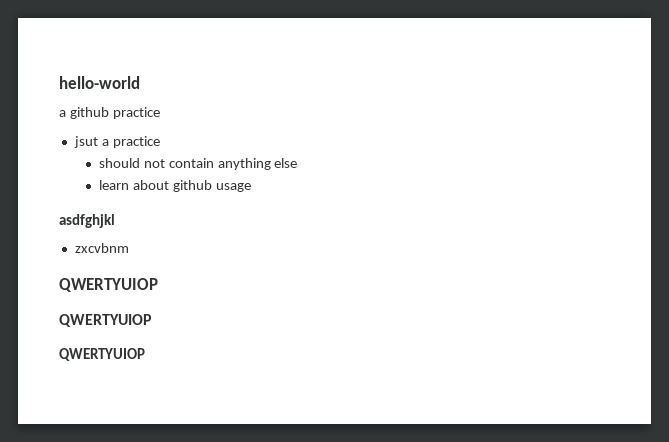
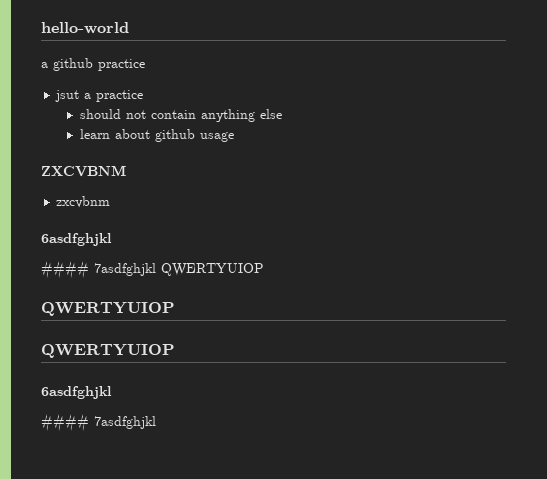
- asdfghjkl
+ ZXCVBNM
  zxcvbnm
+ 6asdfghjkl
+ #### 7asdfghjkl QWERTYUIOP
  QWERTYUIOP
  QWERTYUIOP
- QWERTYUIOP
+ 6asdfghjkl
+ #### 7asdfghjkl

